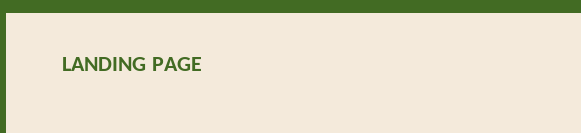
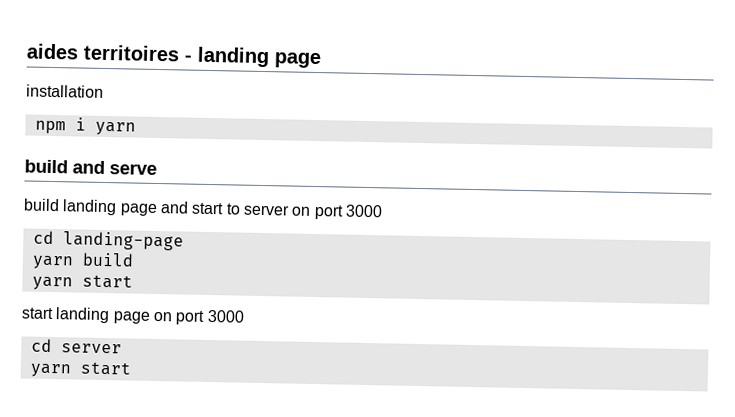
- LANDING PAGE
+ aides territoires - landing page
+ installation
+ npm i yarn
+ build and serve
+ build landing page and start to server on port 3000
+ cd landing-page
+ yarn build
+ yarn start
+ start landing page on port 3000
+ cd server
+ yarn start

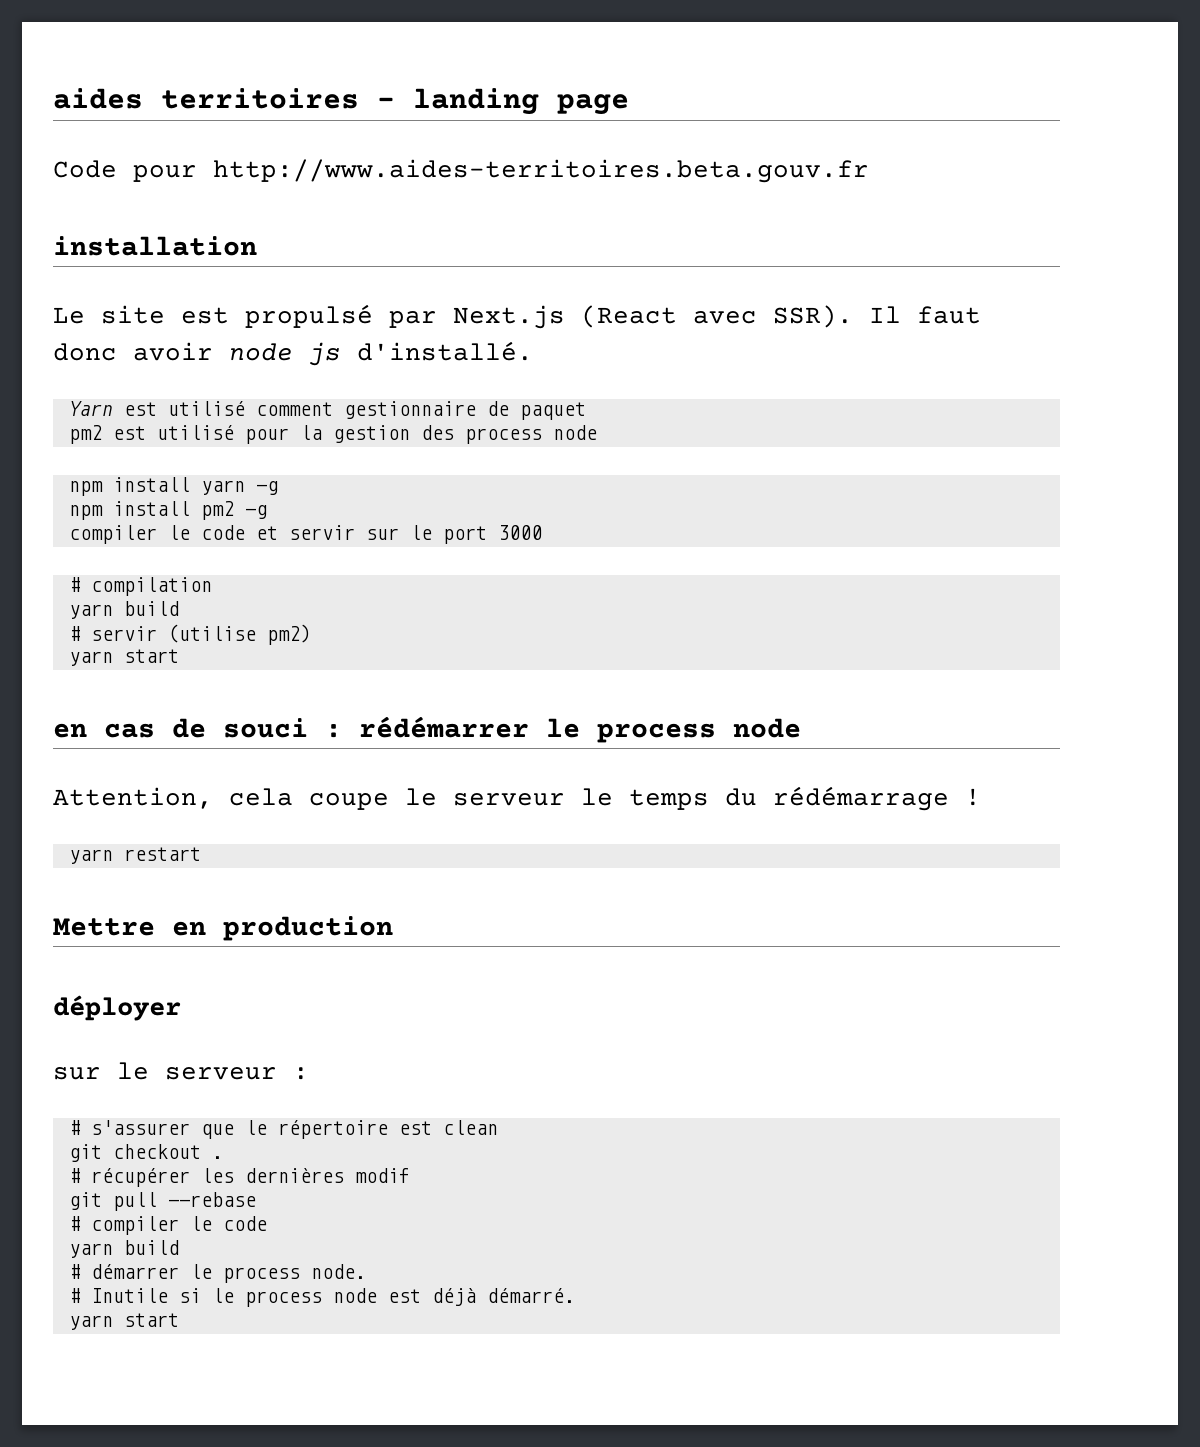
+ Code pour http://www.aides-territoires.beta.gouv.fr
  installation
- npm i yarn
- build and serve
- build landing page and start to server on port 3000
- cd landing-page
+ Le site est propulsé par Next.js (React avec SSR). Il faut donc avoir node js d'installé.
+ Yarn est utilisé comment gestionnaire de paquet
+ pm2 est utilisé pour la gestion des process node
+ npm install yarn -g
+ npm install pm2 -g
+ compiler le code et servir sur le port 3000
+ # compilation
  yarn build
+ # servir (utilise pm2)
  yarn start
- start landing page on port 3000
- cd server
+ en cas de souci : rédémarrer le process node
+ Attention, cela coupe le serveur le temps du rédémarrage !
+ yarn restart
+ Mettre en production
+ déployer
+ sur le serveur :
+ # s'assurer que le répertoire est clean
+ git checkout .
+ # récupérer les dernières modif
+ git pull --rebase
+ # compiler le code
+ yarn build
+ # démarrer le process node.
+ # Inutile si le process node est déjà démarré.

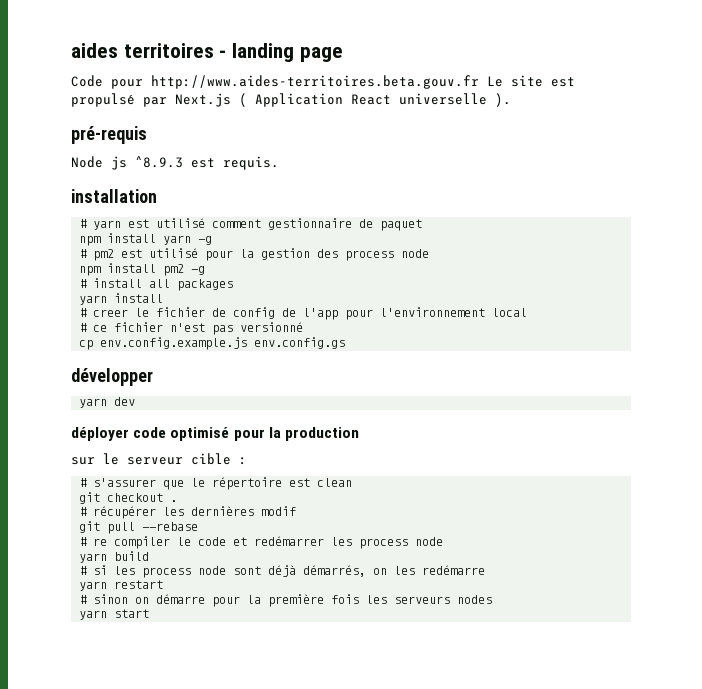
- Code pour http://www.aides-territoires.beta.gouv.fr
+ Code pour http://www.aides-territoires.beta.gouv.fr Le site est propulsé par Next.js ( Application React universelle ).
+ pré-requis
+ Node js ^8.9.3 est requis.
  installation
- Le site est propulsé par Next.js (React avec SSR). Il faut donc avoir node js d'installé.
- Yarn est utilisé comment gestionnaire de paquet
+ # yarn est utilisé comment gestionnaire de paquet
- pm2 est utilisé pour la gestion des process node
+ npm install yarn -g
+ # pm2 est utilisé pour la gestion des process node
- npm install yarn -g
- compiler le code et servir sur le port 3000
- # compilation
- yarn build
- # servir (utilise pm2)
- yarn start
- en cas de souci : rédémarrer le process node
- Attention, cela coupe le serveur le temps du rédémarrage !
- yarn restart
- Mettre en production
- déployer
+ # install all packages
+ yarn install
+ # creer le fichier de config de l'app pour l'environnement local
+ # ce fichier n'est pas versionné
+ cp env.config.example.js env.config.gs
+ développer
+ yarn dev
+ déployer code optimisé pour la production
- sur le serveur :
+ sur le serveur cible :
- # compiler le code
+ # re compiler le code et redémarrer les process node
  yarn build
- # démarrer le process node.
- # Inutile si le process node est déjà démarré.
+ # si les process node sont déjà démarrés, on les redémarre
+ yarn restart
+ # sinon on démarre pour la première fois les serveurs nodes

